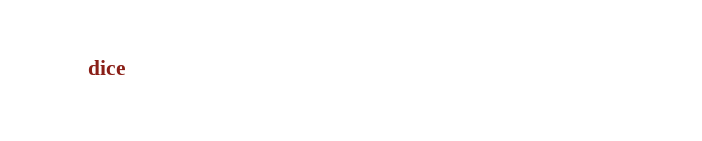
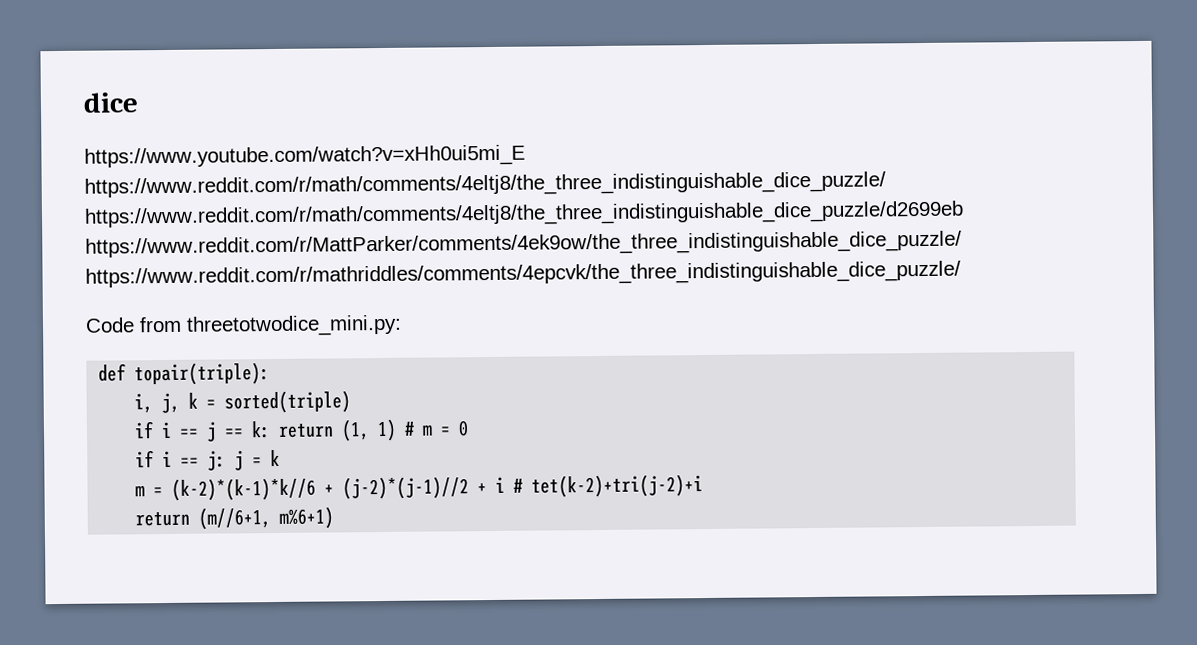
+ https://www.youtube.com/watch?v=xHh0ui5mi_E https://www.reddit.com/r/math/comments/4eltj8/the_three_indistinguishable_dice_puzzle/ https://www.reddit.com/r/math/comments/4eltj8/the_three_indistinguishable_dice_puzzle/d2699eb https://www.reddit.com/r/MattParker/comments/4ek9ow/the_three_indistinguishable_dice_puzzle/ https://www.reddit.com/r/mathriddles/comments/4epcvk/the_three_indistinguishable_dice_puzzle/
+ Code from threetotwodice_mini.py:
+ def topair(triple):
+ i, j, k = sorted(triple)
+ if i == j == k: return (1, 1) # m = 0
+ if i == j: j = k
+ m = (k-2)*(k-1)*k//6 + (j-2)*(j-1)//2 + i # tet(k-2)+tri(j-2)+i
+ return (m//6+1, m%6+1)

